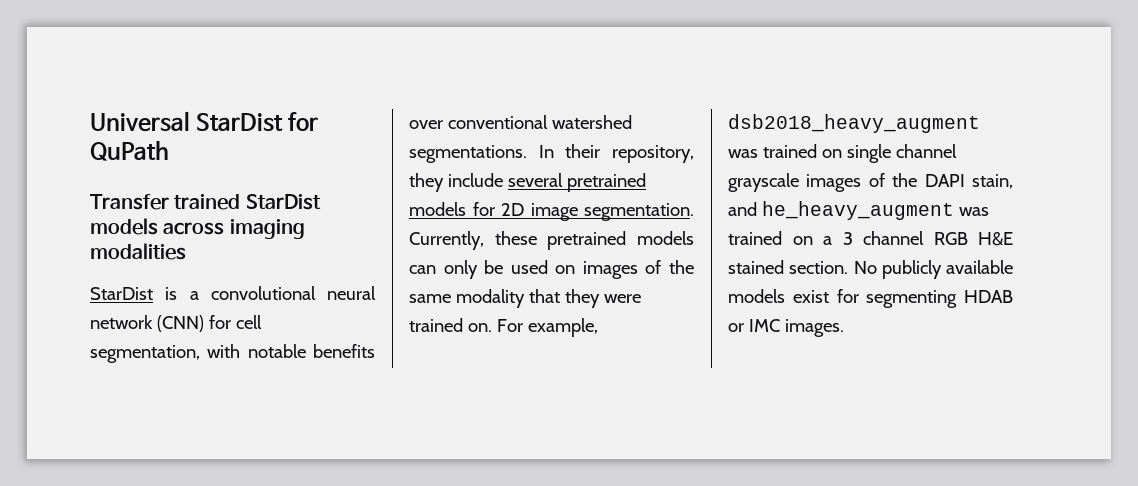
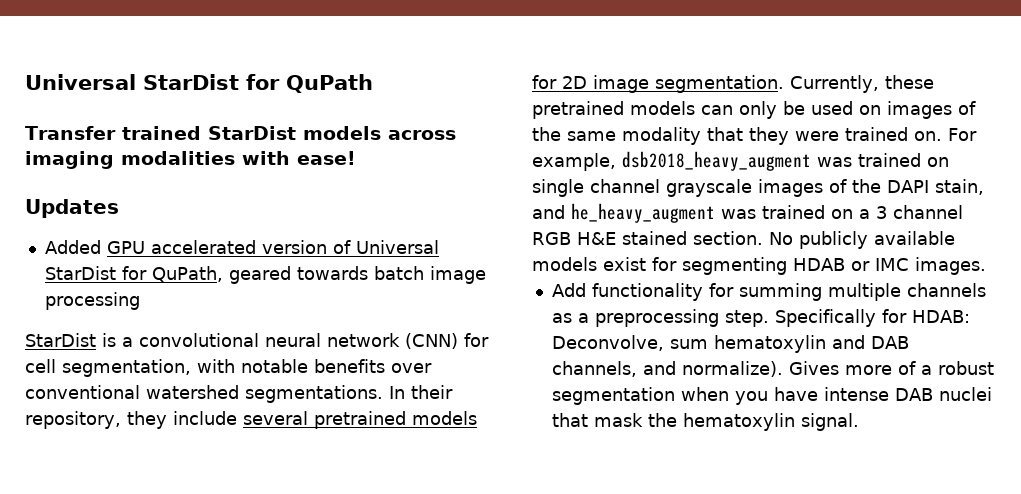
- Transfer trained StarDist models across imaging modalities
+ Transfer trained StarDist models across imaging modalities with ease!
+ Updates
+ Added GPU accelerated version of Universal StarDist for QuPath, geared towards batch image processing
+ Add functionality for summing multiple channels as a preprocessing step. Specifically for HDAB: Deconvolve, sum hematoxylin and DAB channels, and normalize). Gives more of a robust segmentation when you have intense DAB nuclei that mask the hematoxylin signal.

